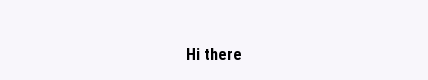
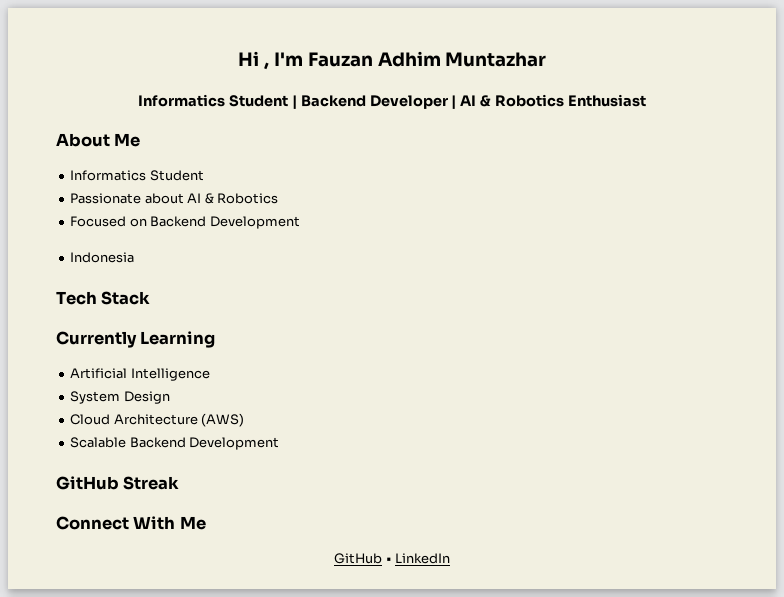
- Hi there
+ Hi , I'm Fauzan Adhim Muntazhar
+ Informatics Student | Backend Developer | AI & Robotics Enthusiast
+ About Me
+ Informatics Student
+ Passionate about AI & Robotics
+ Focused on Backend Development
+ Indonesia
+ Tech Stack
+ Currently Learning
+ Artificial Intelligence
+ System Design
+ Cloud Architecture (AWS)
+ Scalable Backend Development
+ GitHub Streak
+ Connect With Me
+ GitHub • LinkedIn

